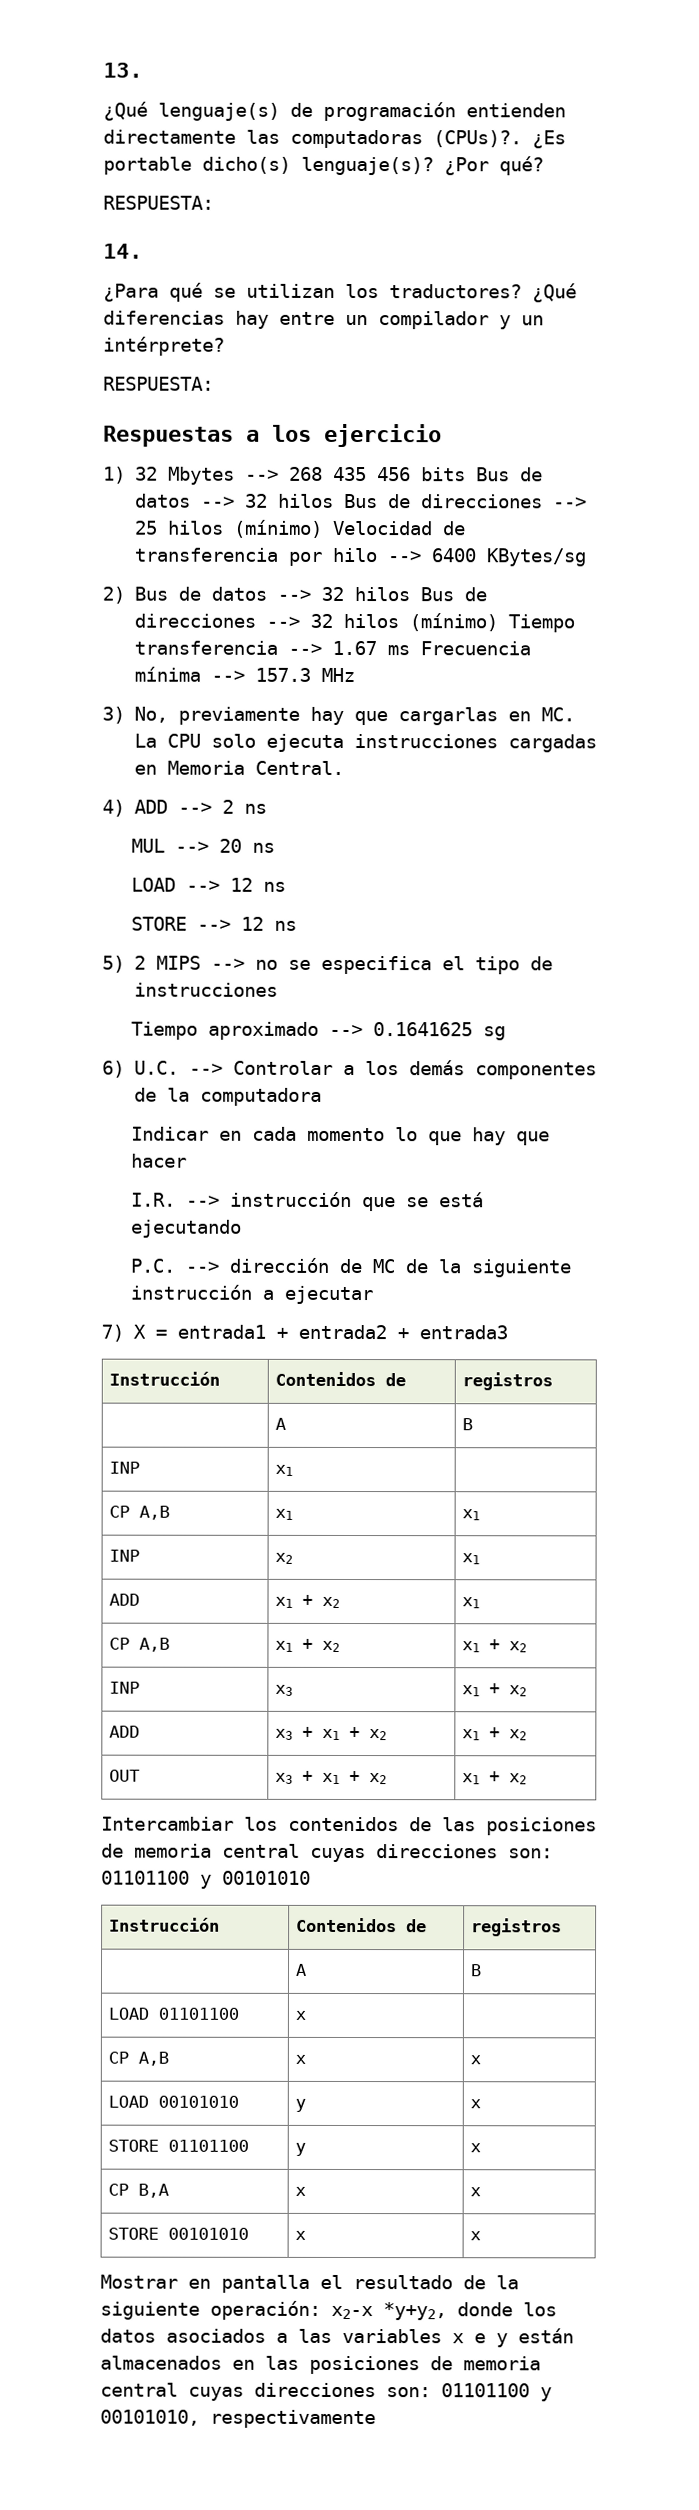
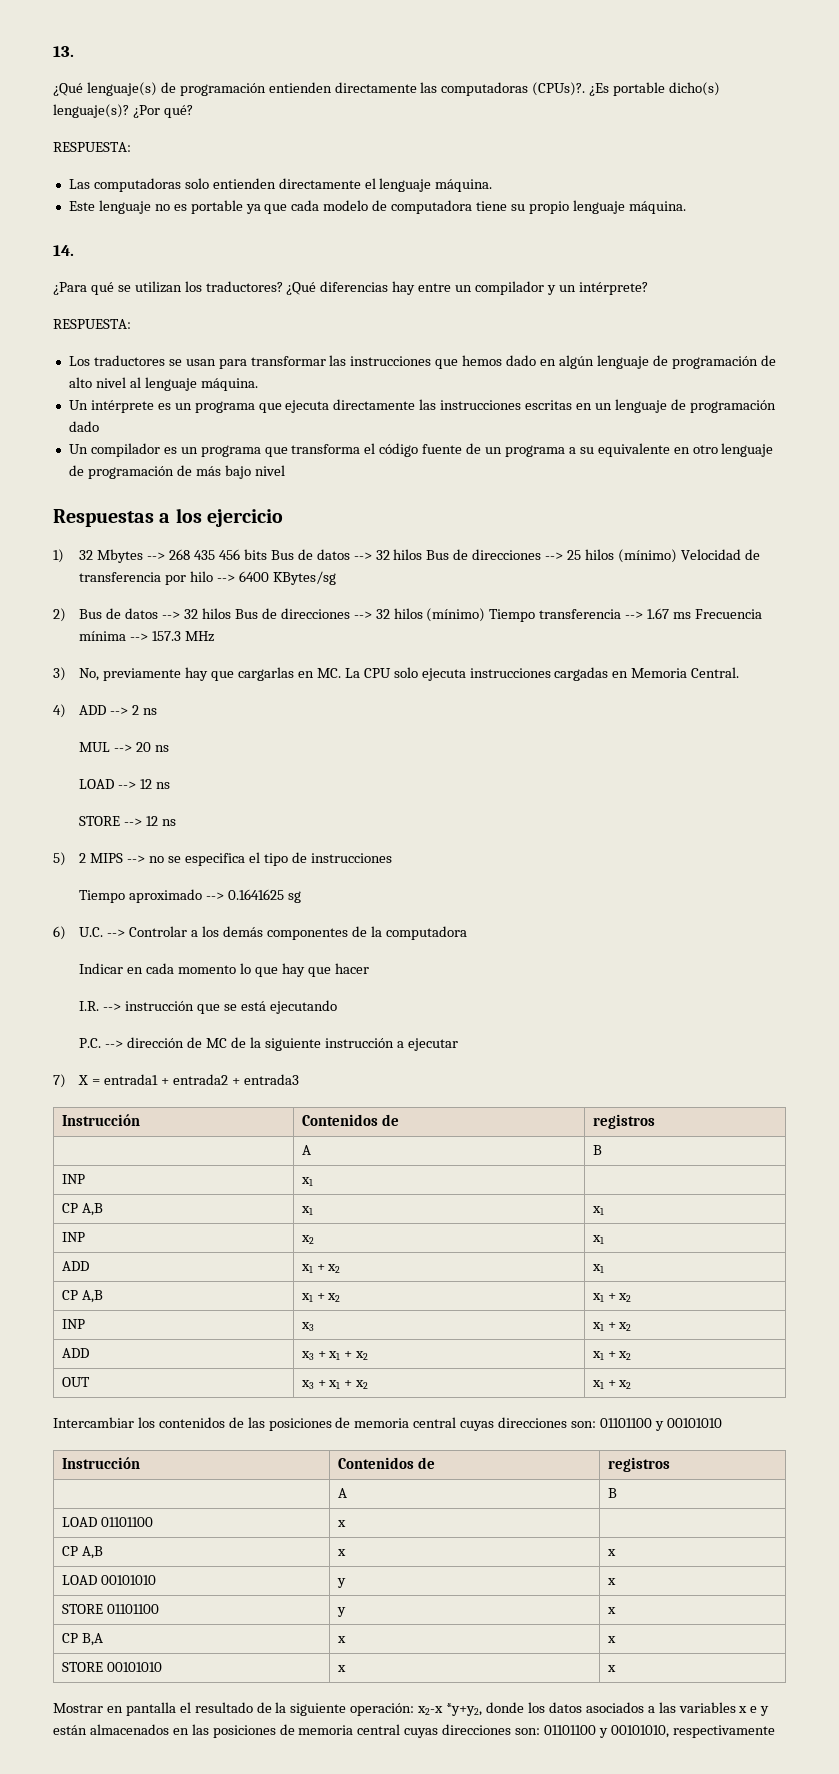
+ Las computadoras solo entienden directamente el lenguaje máquina.
+ Este lenguaje no es portable ya que cada modelo de computadora tiene su propio lenguaje máquina.
+ Los traductores se usan para transformar las instrucciones que hemos dado en algún lenguaje de programación de alto nivel al lenguaje máquina.
+ Un intérprete es un programa que ejecuta directamente las instrucciones escritas en un lenguaje de programación dado
+ Un compilador es un programa que transforma el código fuente de un programa a su equivalente en otro lenguaje de programación de más bajo nivel

